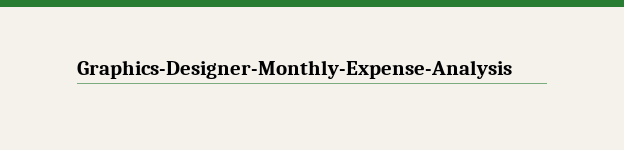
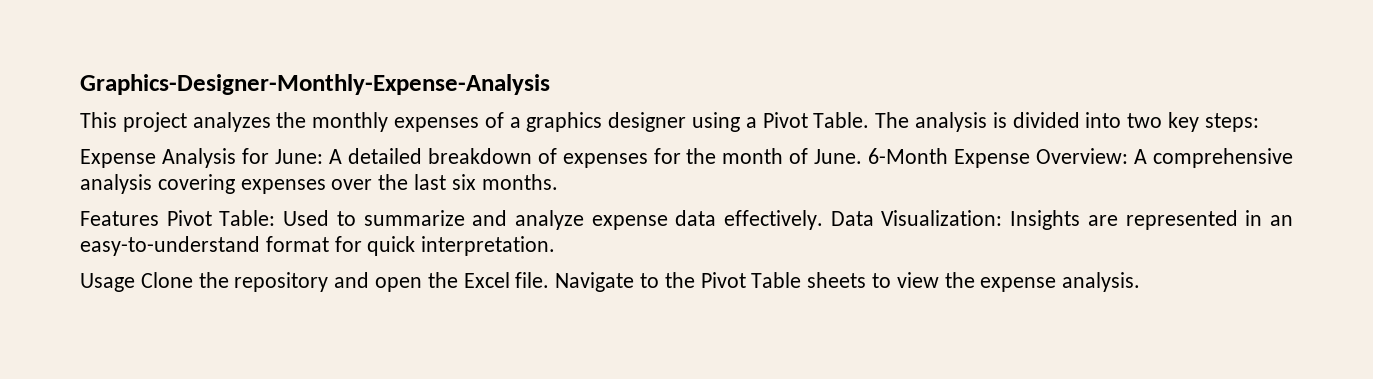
+ This project analyzes the monthly expenses of a graphics designer using a Pivot Table. The analysis is divided into two key steps:
+ Expense Analysis for June: A detailed breakdown of expenses for the month of June. 6-Month Expense Overview: A comprehensive analysis covering expenses over the last six months.
+ Features Pivot Table: Used to summarize and analyze expense data effectively. Data Visualization: Insights are represented in an easy-to-understand format for quick interpretation.
+ Usage Clone the repository and open the Excel file. Navigate to the Pivot Table sheets to view the expense analysis.

